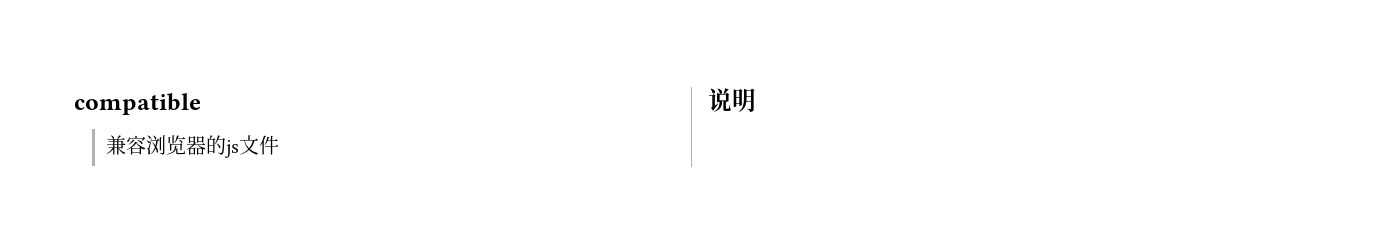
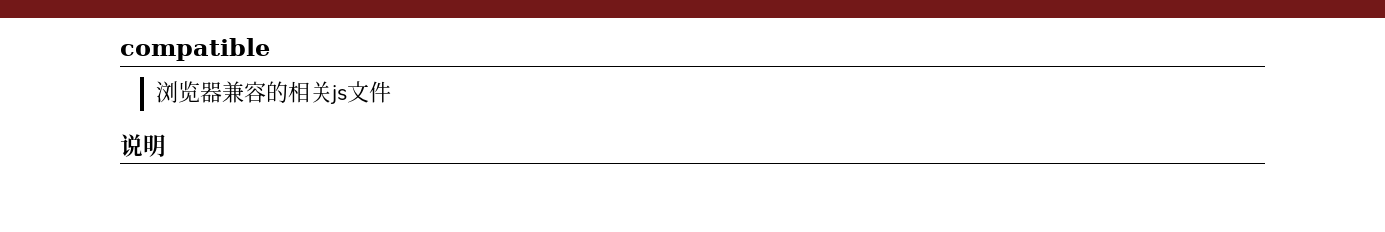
- 兼容浏览器的js文件
+ 浏览器兼容的相关js文件

